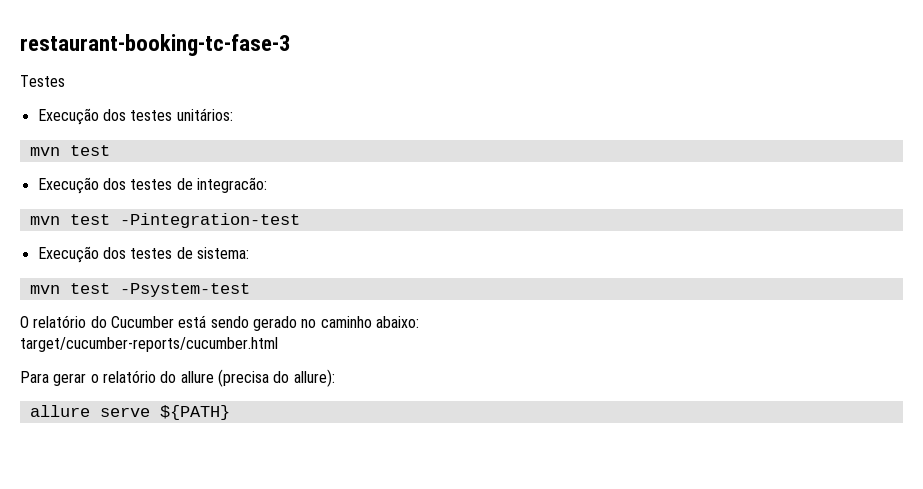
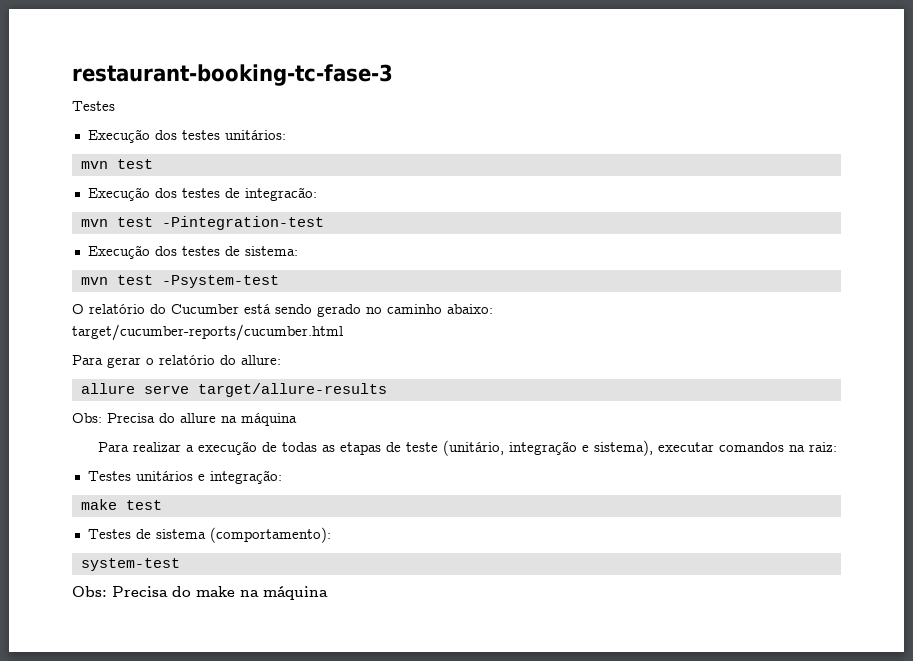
- Para gerar o relatório do allure (precisa do allure):
- allure serve ${PATH}
+ Para gerar o relatório do allure:
+ allure serve target/allure-results
+ Obs: Precisa do allure na máquina
+ Para realizar a execução de todas as etapas de teste (unitário, integração e sistema), executar comandos na raiz:
+ Testes unitários e integração:
+ make test
+ Testes de sistema (comportamento):
+ system-test
+ Obs: Precisa do make na máquina

